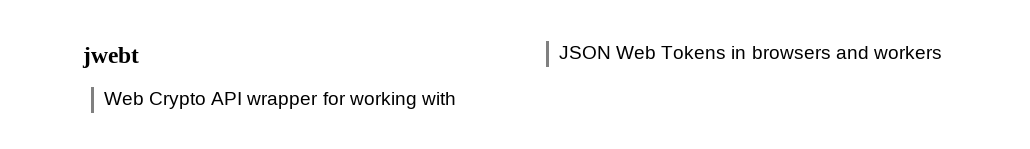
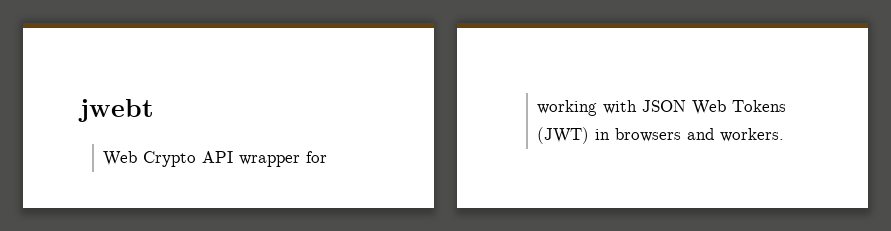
- Web Crypto API wrapper for working with JSON Web Tokens in browsers and workers
+ Web Crypto API wrapper for working with JSON Web Tokens (JWT) in browsers and workers.

